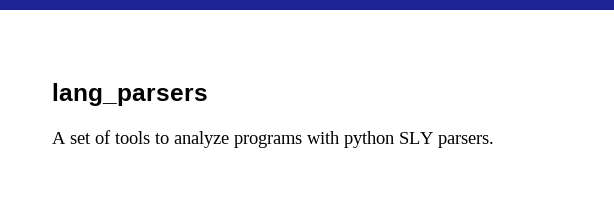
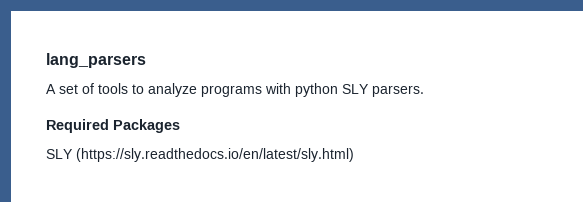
+ Required Packages
+ SLY (https://sly.readthedocs.io/en/latest/sly.html)

